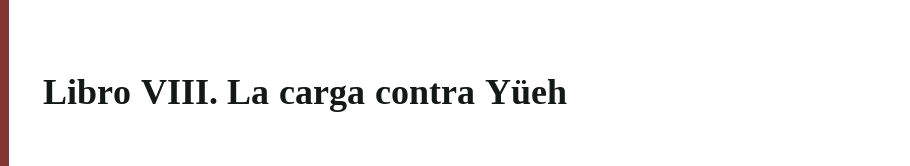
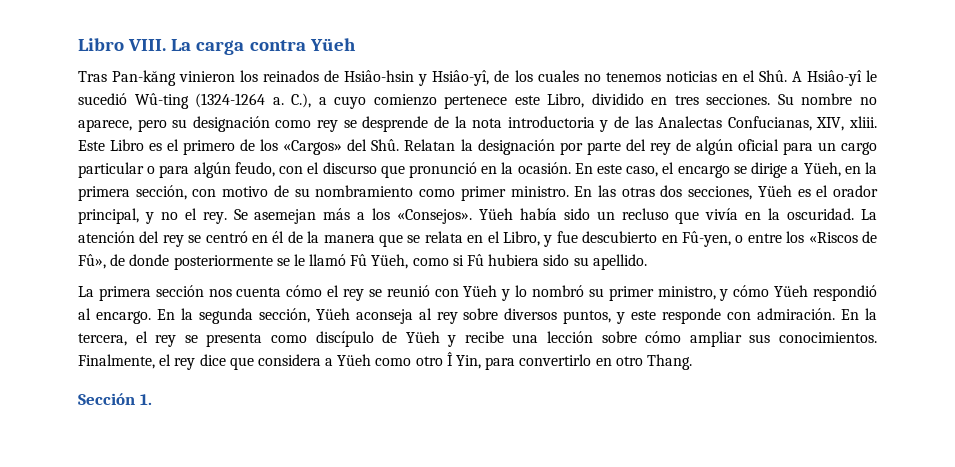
+ Tras Pan-kăng vinieron los reinados de Hsiâo-hsin y Hsiâo-yî, de los cuales no tenemos noticias en el Shû. A Hsiâo-yî le sucedió Wû-ting (1324-1264 a. C.), a cuyo comienzo pertenece este Libro, dividido en tres secciones. Su nombre no aparece, pero su designación como rey se desprende de la nota introductoria y de las Analectas Confucianas, XIV, xliii. Este Libro es el primero de los «Cargos» del Shû. Relatan la designación por parte del rey de algún oficial para un cargo particular o para algún feudo, con el discurso que pronunció en la ocasión. En este caso, el encargo se dirige a Yüeh, en la primera sección, con motivo de su nombramiento como primer ministro. En las otras dos secciones, Yüeh es el orador principal, y no el rey. Se asemejan más a los «Consejos». Yüeh había sido un recluso que vivía en la oscuridad. La atención del rey se centró en él de la manera que se relata en el Libro, y fue descubierto en Fû-yen, o entre los «Riscos de Fû», de donde posteriormente se le llamó Fû Yüeh, como si Fû hubiera sido su apellido.
+ La primera sección nos cuenta cómo el rey se reunió con Yüeh y lo nombró su primer ministro, y cómo Yüeh respondió al encargo. En la segunda sección, Yüeh aconseja al rey sobre diversos puntos, y este responde con admiración. En la tercera, el rey se presenta como discípulo de Yüeh y recibe una lección sobre cómo ampliar sus conocimientos. Finalmente, el rey dice que considera a Yüeh como otro Î Yin, para convertirlo en otro Thang.
+ Sección 1.

